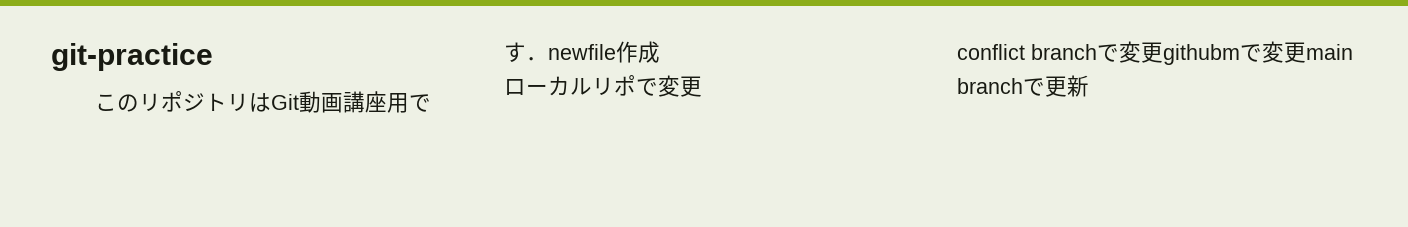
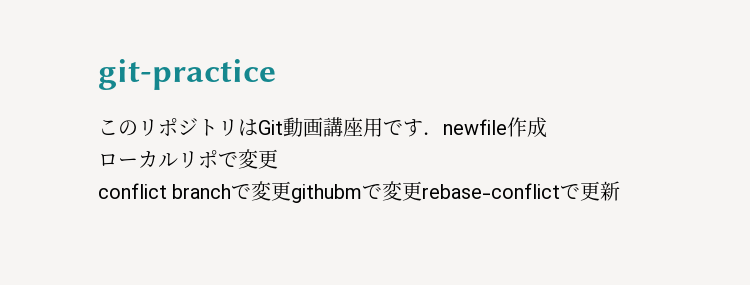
- conflict branchで変更githubmで変更main branchで更新
+ conflict branchで変更githubmで変更rebase-conflictで更新

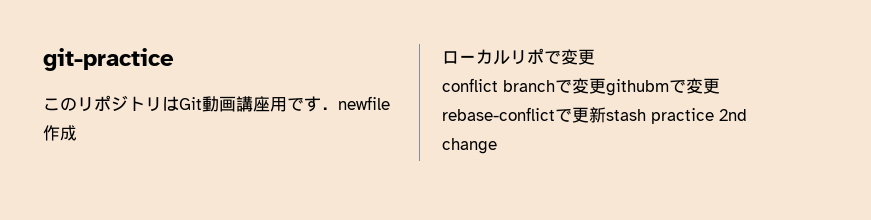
- conflict branchで変更githubmで変更rebase-conflictで更新
+ conflict branchで変更githubmで変更rebase-conflictで更新stash practice 2nd change

